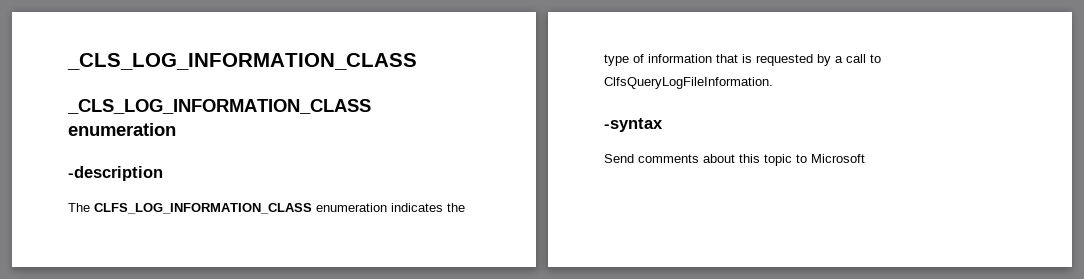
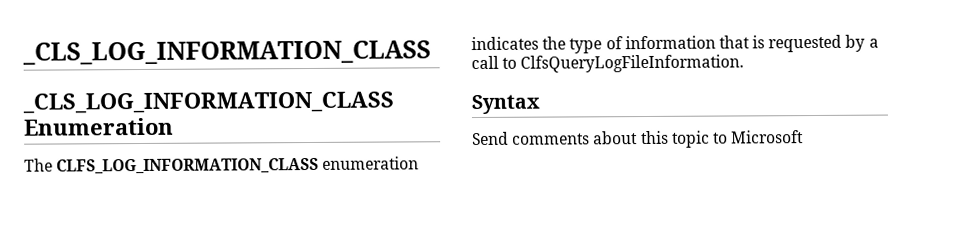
- _CLS_LOG_INFORMATION_CLASS enumeration
- -description
+ _CLS_LOG_INFORMATION_CLASS Enumeration
- -syntax
+ Syntax

